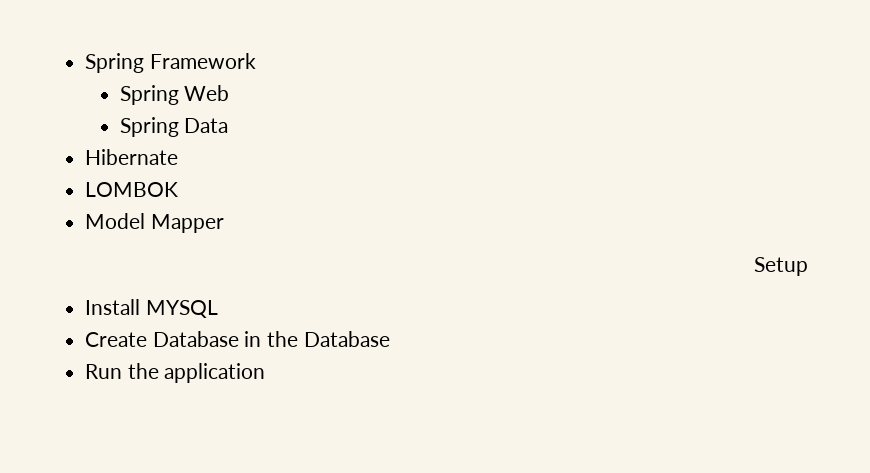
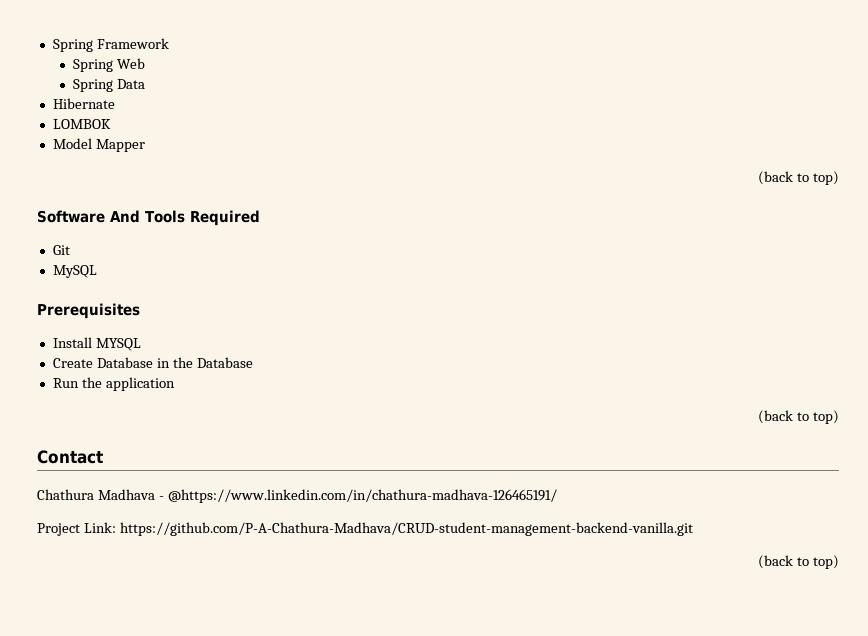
  Model Mapper
- Setup
+ (back to top)
+ Software And Tools Required
+ Git
+ MySQL
+ Prerequisites
  Run the application
+ (back to top)
+ Contact
+ Chathura Madhava - @https://www.linkedin.com/in/chathura-madhava-126465191/
+ Project Link: https://github.com/P-A-Chathura-Madhava/CRUD-student-management-backend-vanilla.git
+ (back to top)

